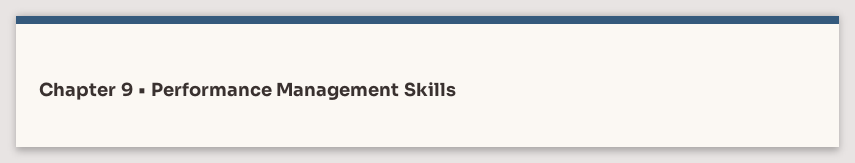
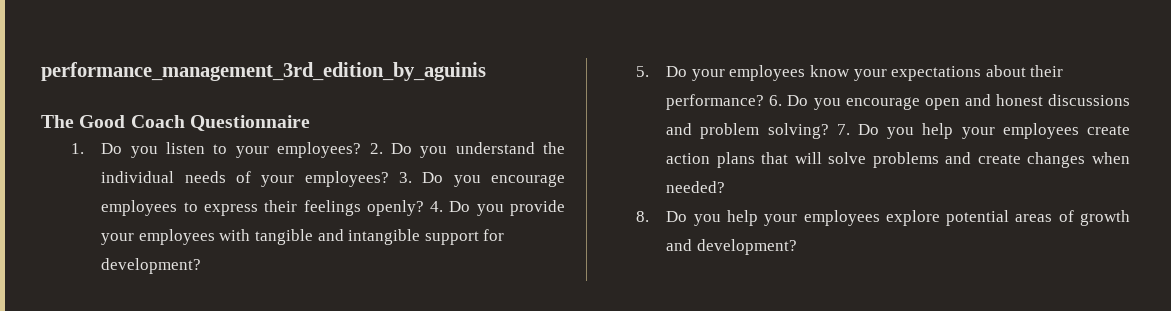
- Chapter 9 • Performance Management Skills
+ performance_management_3rd_edition_by_aguinis
+ The Good Coach Questionnaire
+ 1. Do you listen to your employees? 2. Do you understand the individual needs of your employees? 3. Do you encourage employees to express their feelings openly? 4. Do you provide your employees with tangible and intangible support for development?
+ 5. Do your employees know your expectations about their performance? 6. Do you encourage open and honest discussions and problem solving? 7. Do you help your employees create action plans that will solve problems and create changes when needed?
+ 8. Do you help your employees explore potential areas of growth and development?

